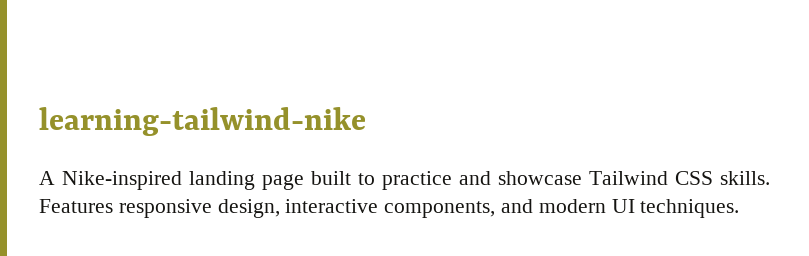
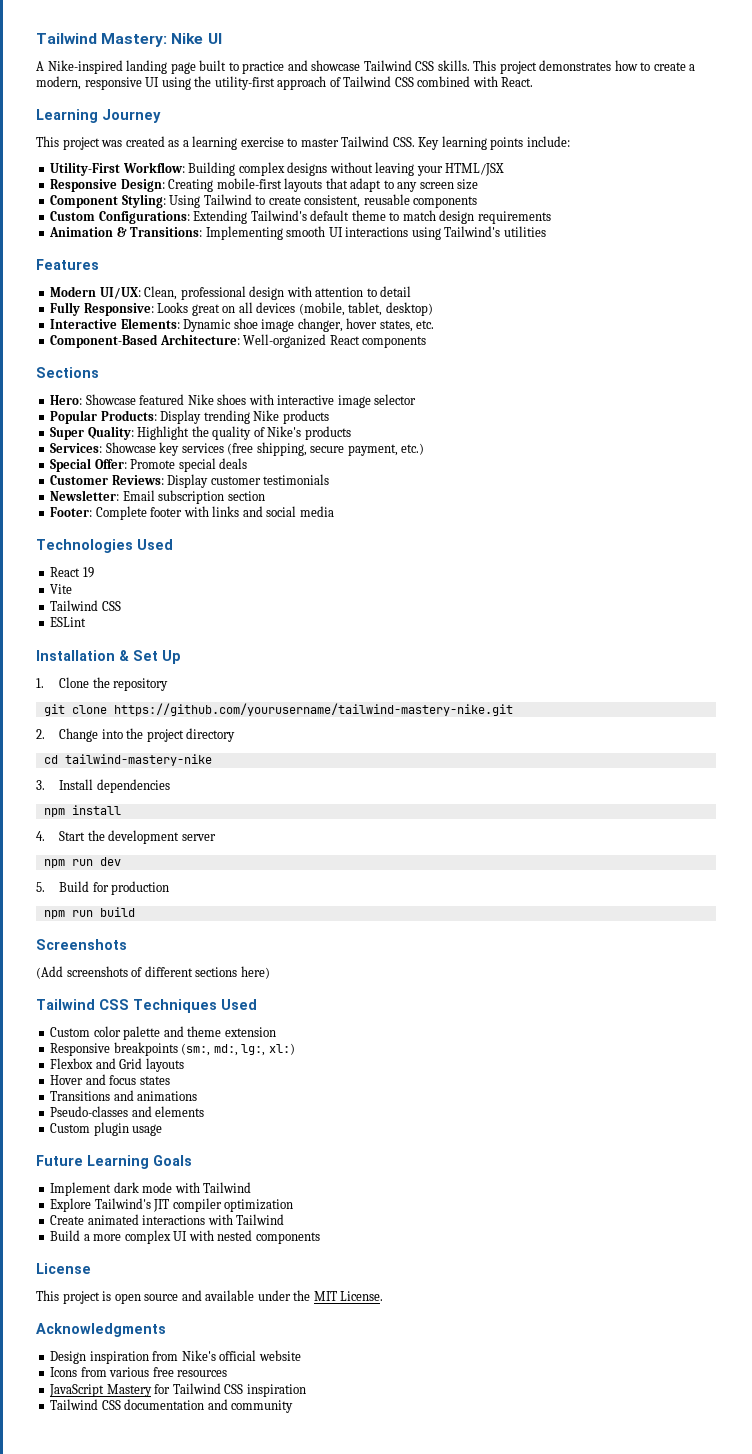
- learning-tailwind-nike
+ Tailwind Mastery: Nike UI
- Features responsive design, interactive components, and modern UI techniques.
+ This project demonstrates how to create a modern, responsive UI using the utility-first approach of Tailwind CSS combined with React.
+ Learning Journey
+ This project was created as a learning exercise to master Tailwind CSS. Key learning points include:
+ Utility-First Workflow: Building complex designs without leaving your HTML/JSX
+ Responsive Design: Creating mobile-first layouts that adapt to any screen size
+ Component Styling: Using Tailwind to create consistent, reusable components
+ Custom Configurations: Extending Tailwind's default theme to match design requirements
+ Animation & Transitions: Implementing smooth UI interactions using Tailwind's utilities
+ Features
+ Modern UI/UX: Clean, professional design with attention to detail
+ Fully Responsive: Looks great on all devices (mobile, tablet, desktop)
+ Interactive Elements: Dynamic shoe image changer, hover states, etc.
+ Component-Based Architecture: Well-organized React components
+ Sections
+ Hero: Showcase featured Nike shoes with interactive image selector
+ Popular Products: Display trending Nike products
+ Super Quality: Highlight the quality of Nike's products
+ Services: Showcase key services (free shipping, secure payment, etc.)
+ Special Offer: Promote special deals
+ Customer Reviews: Display customer testimonials
+ Newsletter: Email subscription section
+ Footer: Complete footer with links and social media
+ Technologies Used
+ React 19
+ Vite
+ Tailwind CSS
+ ESLint
+ Installation & Set Up
+ 1. Clone the repository
+ git clone https://github.com/yourusername/tailwind-mastery-nike.git
+ 2. Change into the project directory
+ cd tailwind-mastery-nike
+ 3. Install dependencies
+ npm install
+ 4. Start the development server
+ npm run dev
+ 5. Build for production
+ npm run build
+ Screenshots
+ (Add screenshots of different sections here)
+ Tailwind CSS Techniques Used
+ Custom color palette and theme extension
+ Responsive breakpoints (sm:, md:, lg:, xl:)
+ Flexbox and Grid layouts
+ Hover and focus states
+ Transitions and animations
+ Pseudo-classes and elements
+ Custom plugin usage
+ Future Learning Goals
+ Implement dark mode with Tailwind
+ Explore Tailwind's JIT compiler optimization
+ Create animated interactions with Tailwind
+ Build a more complex UI with nested components
+ License
+ This project is open source and available under the MIT License.
+ Acknowledgments
+ Design inspiration from Nike's official website
+ Icons from various free resources
+ JavaScript Mastery for Tailwind CSS inspiration
+ Tailwind CSS documentation and community

